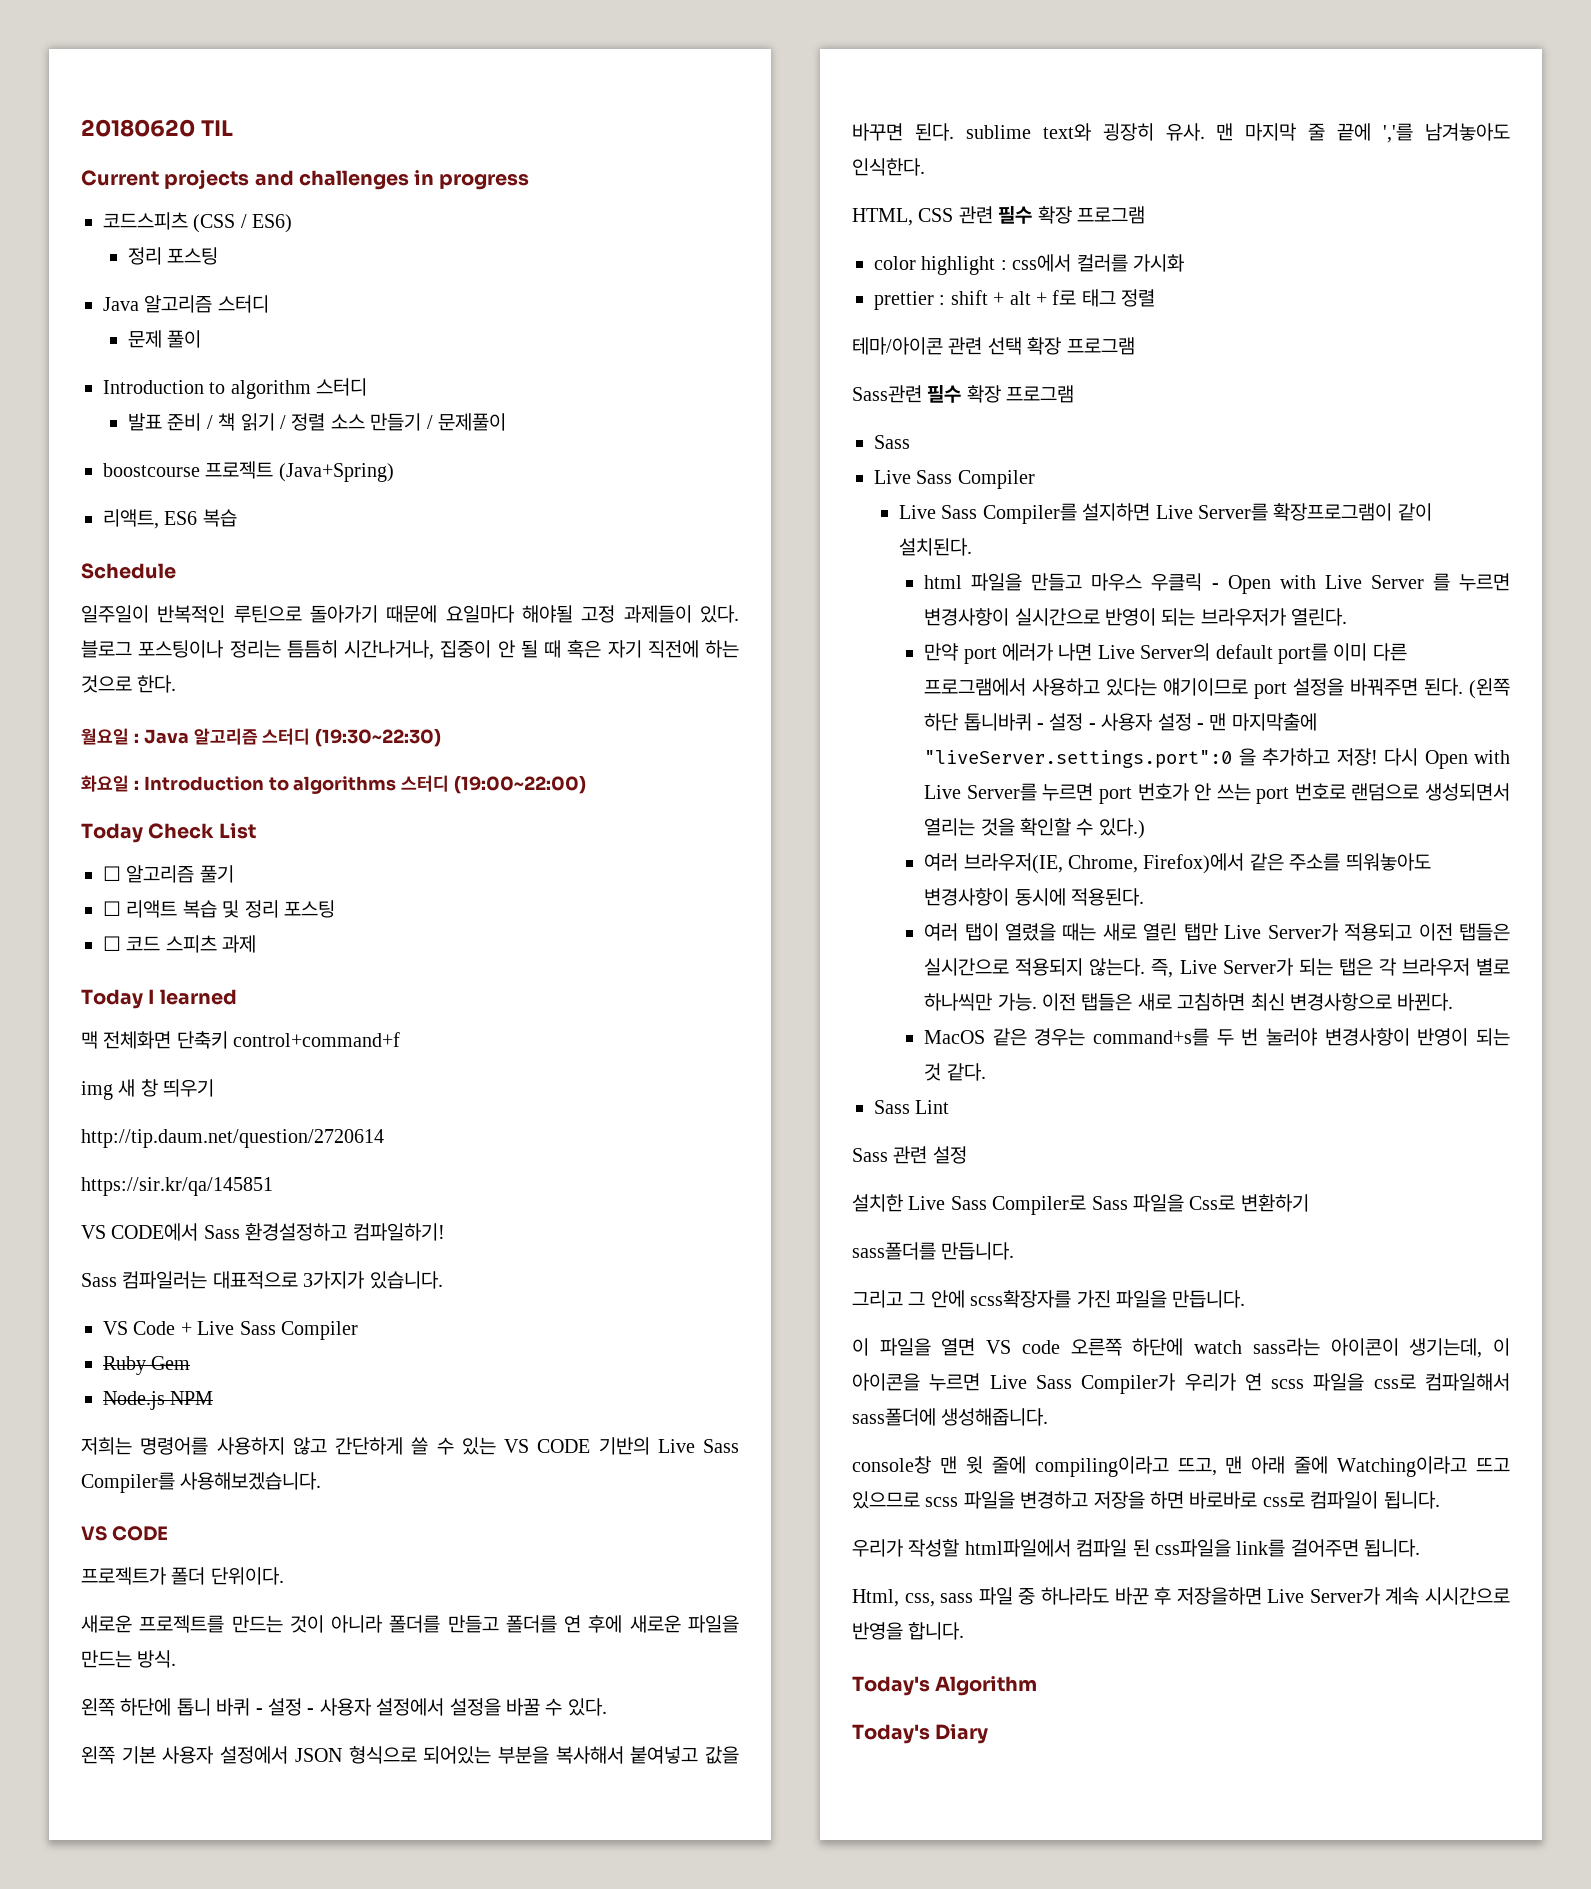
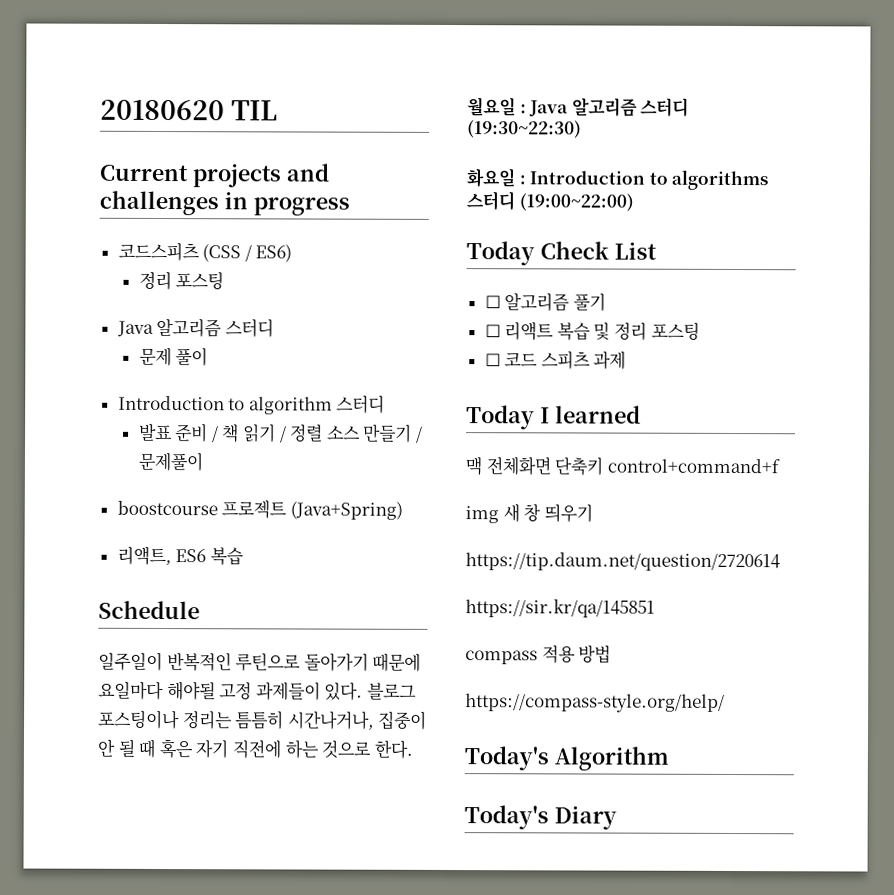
- http://tip.daum.net/question/2720614
+ https://tip.daum.net/question/2720614
- VS CODE에서 Sass 환경설정하고 컴파일하기!
- Sass 컴파일러는 대표적으로 3가지가 있습니다.
- VS Code + Live Sass Compiler
- Ruby Gem
- Node.js NPM
- 저희는 명령어를 사용하지 않고 간단하게 쓸 수 있는 VS CODE 기반의 Live Sass Compiler를 사용해보겠습니다.
- VS CODE
- 프로젝트가 폴더 단위이다.
- 새로운 프로젝트를 만드는 것이 아니라 폴더를 만들고 폴더를 연 후에 새로운 파일을 만드는 방식.
- 왼쪽 하단에 톱니 바퀴 - 설정 - 사용자 설정에서 설정을 바꿀 수 있다.
- 왼쪽 기본 사용자 설정에서 JSON 형식으로 되어있는 부분을 복사해서 붙여넣고 값을 바꾸면 된다. sublime text와 굉장히 유사. 맨 마지막 줄 끝에 ','를 남겨놓아도 인식한다.
- HTML, CSS 관련 필수 확장 프로그램
- color highlight : css에서 컬러를 가시화
- prettier : shift + alt + f로 태그 정렬
- 테마/아이콘 관련 선택 확장 프로그램
- Sass관련 필수 확장 프로그램
- Sass
- Live Sass Compiler
- Live Sass Compiler를 설지하면 Live Server를 확장프로그램이 같이 설치된다.
- html 파일을 만들고 마우스 우클릭 - Open with Live Server 를 누르면 변경사항이 실시간으로 반영이 되는 브라우저가 열린다.
- 만약 port 에러가 나면 Live Server의 default port를 이미 다른 프로그램에서 사용하고 있다는 얘기이므로 port 설정을 바꿔주면 된다. (왼쪽 하단 톱니바퀴 - 설정 - 사용자 설정 - 맨 마지막출에 "liveServer.settings.port":0 을 추가하고 저장! 다시 Open with Live Server를 누르면 port 번호가 안 쓰는 port 번호로 랜덤으로 생성되면서 열리는 것을 확인할 수 있다.)
- 여러 브라우저(IE, Chrome, Firefox)에서 같은 주소를 띄워놓아도 변경사항이 동시에 적용된다.
- 여러 탭이 열렸을 때는 새로 열린 탭만 Live Server가 적용되고 이전 탭들은 실시간으로 적용되지 않는다. 즉, Live Server가 되는 탭은 각 브라우저 별로 하나씩만 가능. 이전 탭들은 새로 고침하면 최신 변경사항으로 바뀐다.
- MacOS 같은 경우는 command+s를 두 번 눌러야 변경사항이 반영이 되는 것 같다.
- Sass Lint
- Sass 관련 설정
- 설치한 Live Sass Compiler로 Sass 파일을 Css로 변환하기
- sass폴더를 만듭니다.
- 그리고 그 안에 scss확장자를 가진 파일을 만듭니다.
- 이 파일을 열면 VS code 오른쪽 하단에 watch sass라는 아이콘이 생기는데, 이 아이콘을 누르면 Live Sass Compiler가 우리가 연 scss 파일을 css로 컴파일해서 sass폴더에 생성해줍니다.
- console창 맨 윗 줄에 compiling이라고 뜨고, 맨 아래 줄에 Watching이라고 뜨고 있으므로 scss 파일을 변경하고 저장을 하면 바로바로 css로 컴파일이 됩니다.
- 우리가 작성할 html파일에서 컴파일 된 css파일을 link를 걸어주면 됩니다.
- Html, css, sass 파일 중 하나라도 바꾼 후 저장을하면 Live Server가 계속 시시간으로 반영을 합니다.
+ compass 적용 방법
+ https://compass-style.org/help/

